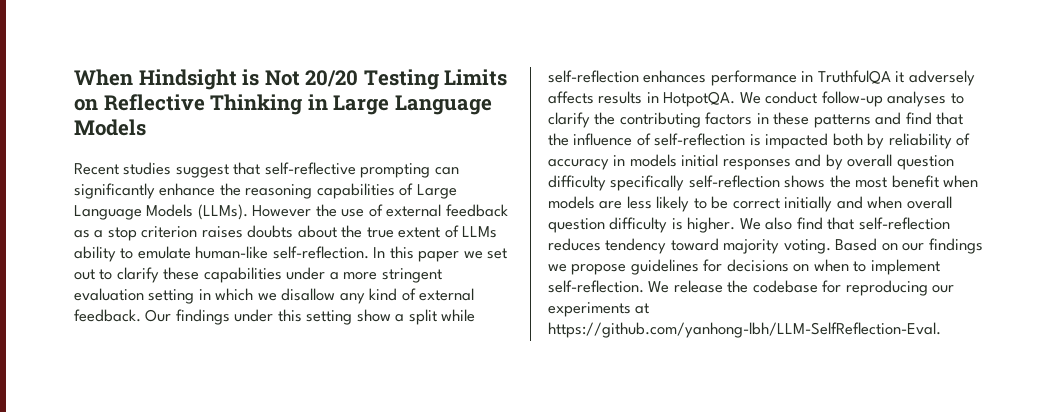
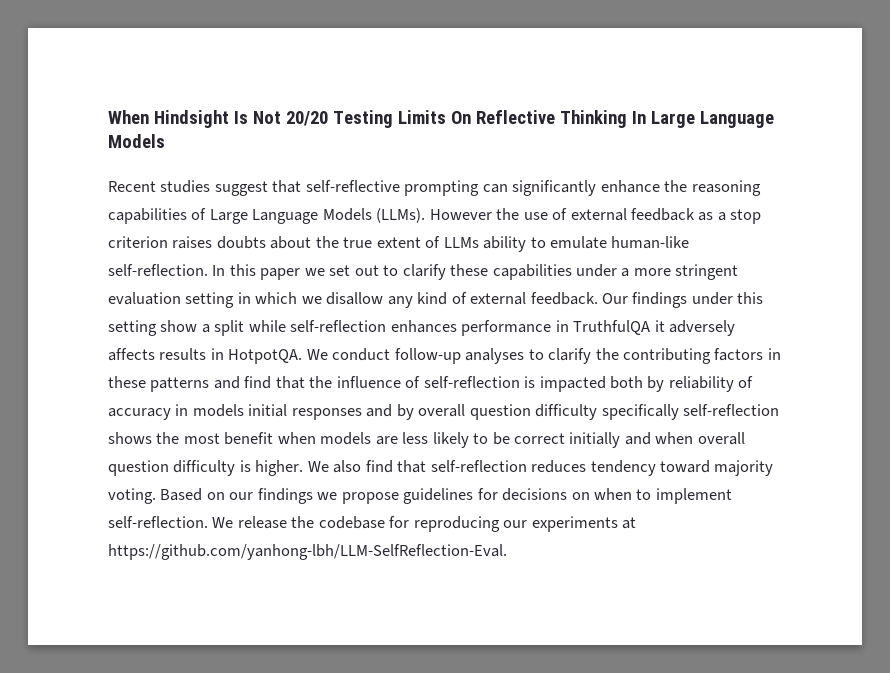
- When Hindsight is Not 20/20 Testing Limits on Reflective Thinking in Large Language Models
+ When Hindsight Is Not 20/20 Testing Limits On Reflective Thinking In Large Language Models

